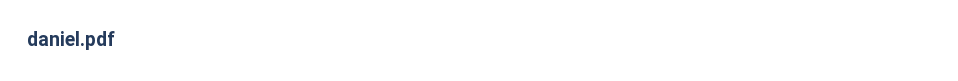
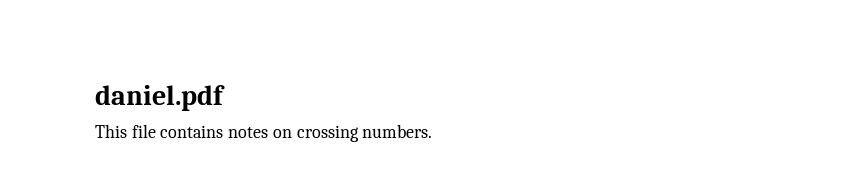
+ This file contains notes on crossing numbers.

